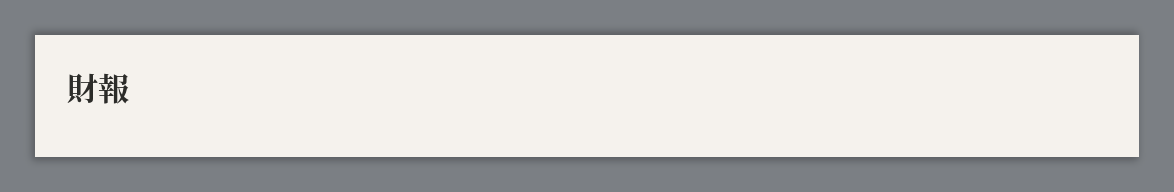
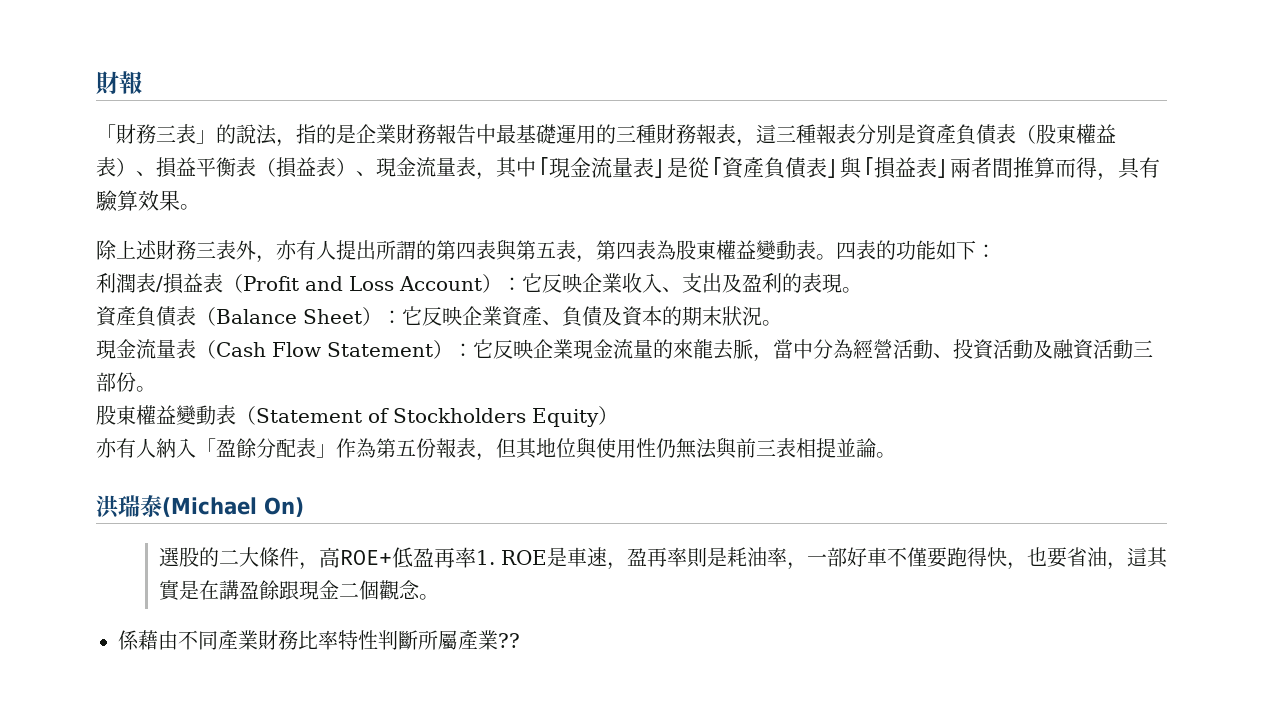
+ 「財務三表」的說法，指的是企業財務報告中最基礎運用的三種財務報表，這三種報表分別是資產負債表（股東權益表）、損益平衡表（損益表）、現金流量表，其中「現金流量表」是從「資產負債表」與「損益表」兩者間推算而得，具有驗算效果。
+ 除上述財務三表外，亦有人提出所謂的第四表與第五表，第四表為股東權益變動表。四表的功能如下：
+ 利潤表/損益表（Profit and Loss Account）：它反映企業收入、支出及盈利的表現。
+ 資產負債表（Balance Sheet）：它反映企業資產、負債及資本的期末狀況。
+ 現金流量表（Cash Flow Statement）：它反映企業現金流量的來龍去脈，當中分為經營活動、投資活動及融資活動三部份。
+ 股東權益變動表（Statement of Stockholders Equity）
+ 亦有人納入「盈餘分配表」作為第五份報表，但其地位與使用性仍無法與前三表相提並論。
+ 洪瑞泰(Michael On)
+ 選股的二大條件，高ROE+低盈再率1. ROE是車速，盈再率則是耗油率，一部好車不僅要跑得快，也要省油，這其實是在講盈餘跟現金二個觀念。
+ 係藉由不同產業財務比率特性判斷所屬產業??

